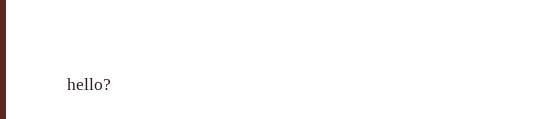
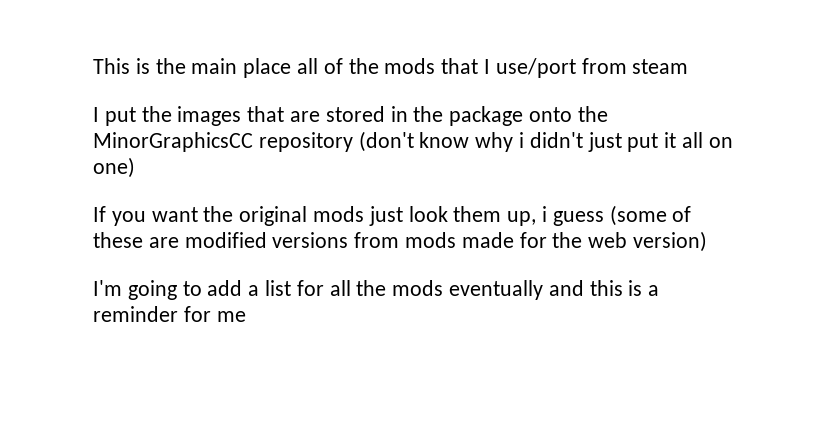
- hello?
+ This is the main place all of the mods that I use/port from steam
+ I put the images that are stored in the package onto the MinorGraphicsCC repository (don't know why i didn't just put it all on one)
+ If you want the original mods just look them up, i guess (some of these are modified versions from mods made for the web version)
+ I'm going to add a list for all the mods eventually and this is a reminder for me

